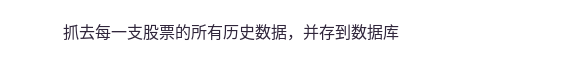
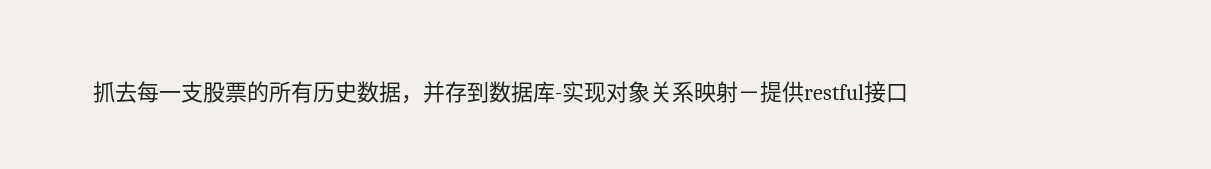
- 抓去每一支股票的所有历史数据，并存到数据库
+ 抓去每一支股票的所有历史数据，并存到数据库-实现对象关系映射－提供restful接口

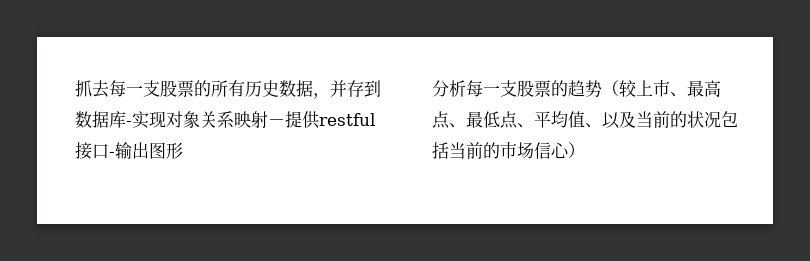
- 抓去每一支股票的所有历史数据，并存到数据库-实现对象关系映射－提供restful接口
+ 抓去每一支股票的所有历史数据，并存到数据库-实现对象关系映射－提供restful接口-输出图形
+ 分析每一支股票的趋势（较上市、最高点、最低点、平均值、以及当前的状况包括当前的市场信心）

